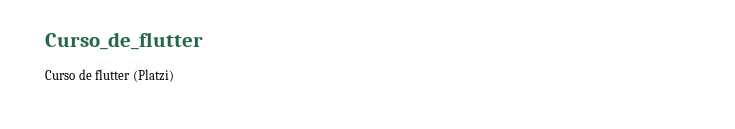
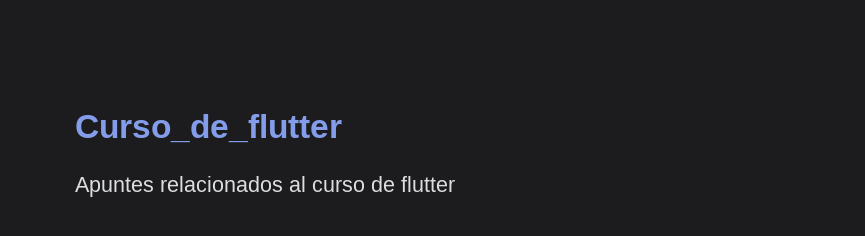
- Curso de flutter (Platzi)
+ Apuntes relacionados al curso de flutter

